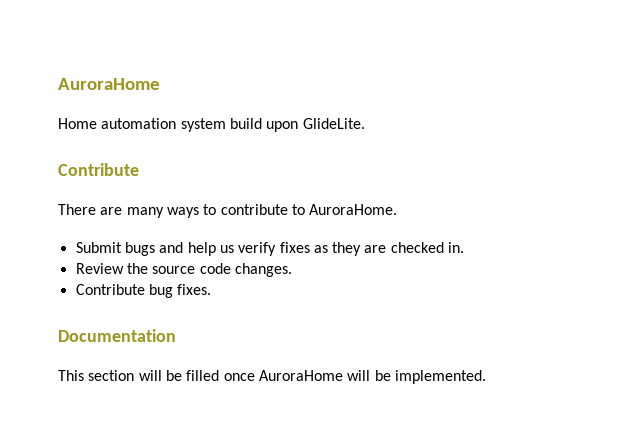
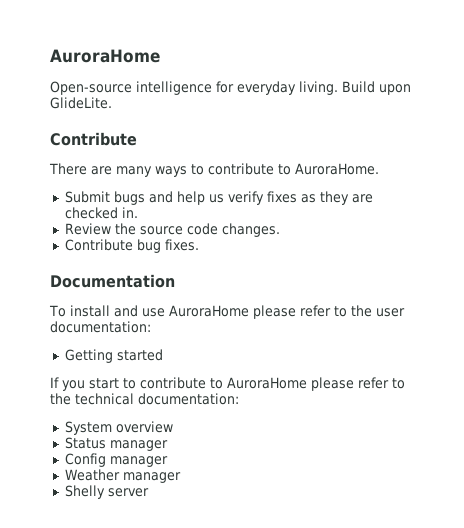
- Home automation system build upon GlideLite.
+ Open-source intelligence for everyday living. Build upon GlideLite.
- This section will be filled once AuroraHome will be implemented.
+ To install and use AuroraHome please refer to the user documentation:
+ Getting started
+ If you start to contribute to AuroraHome please refer to the technical documentation:
+ System overview
+ Status manager
+ Config manager
+ Weather manager
+ Shelly server

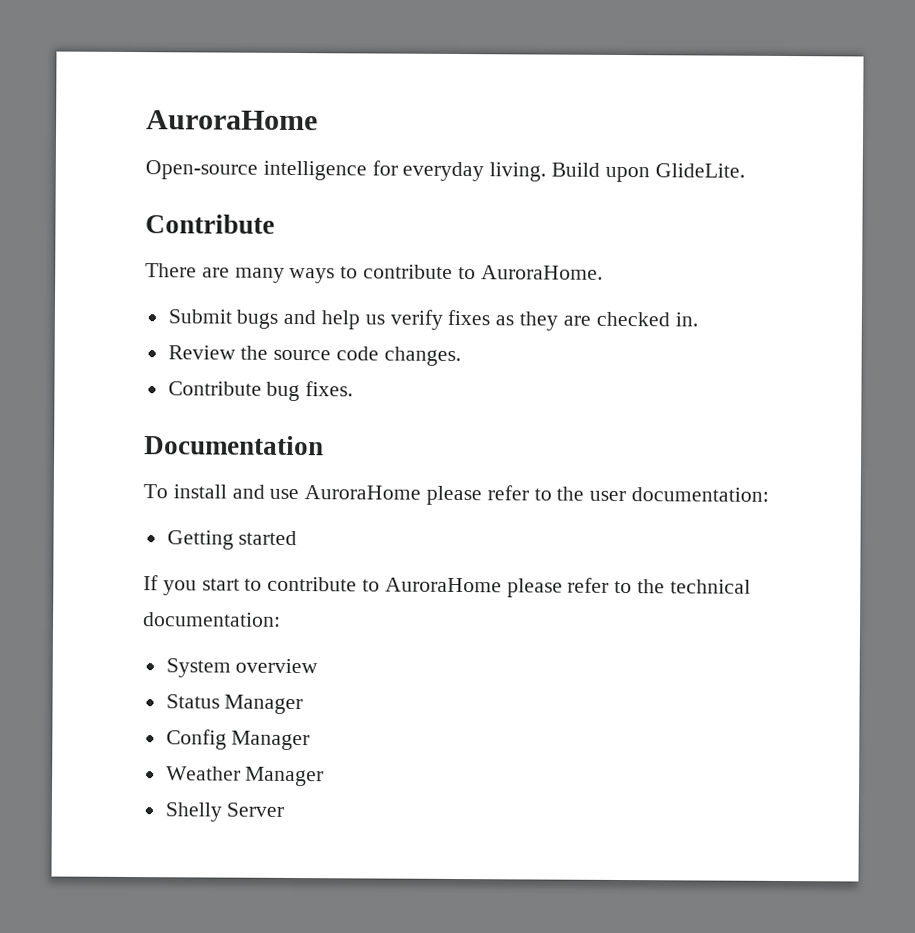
- Status manager
+ Status Manager
- Config manager
+ Config Manager
- Weather manager
+ Weather Manager
- Shelly server
+ Shelly Server

